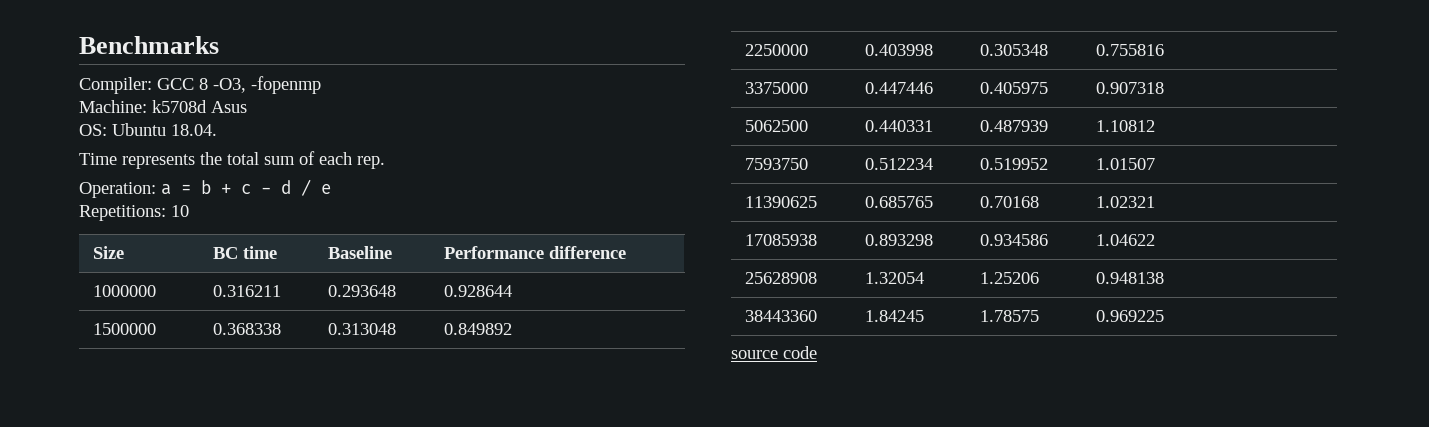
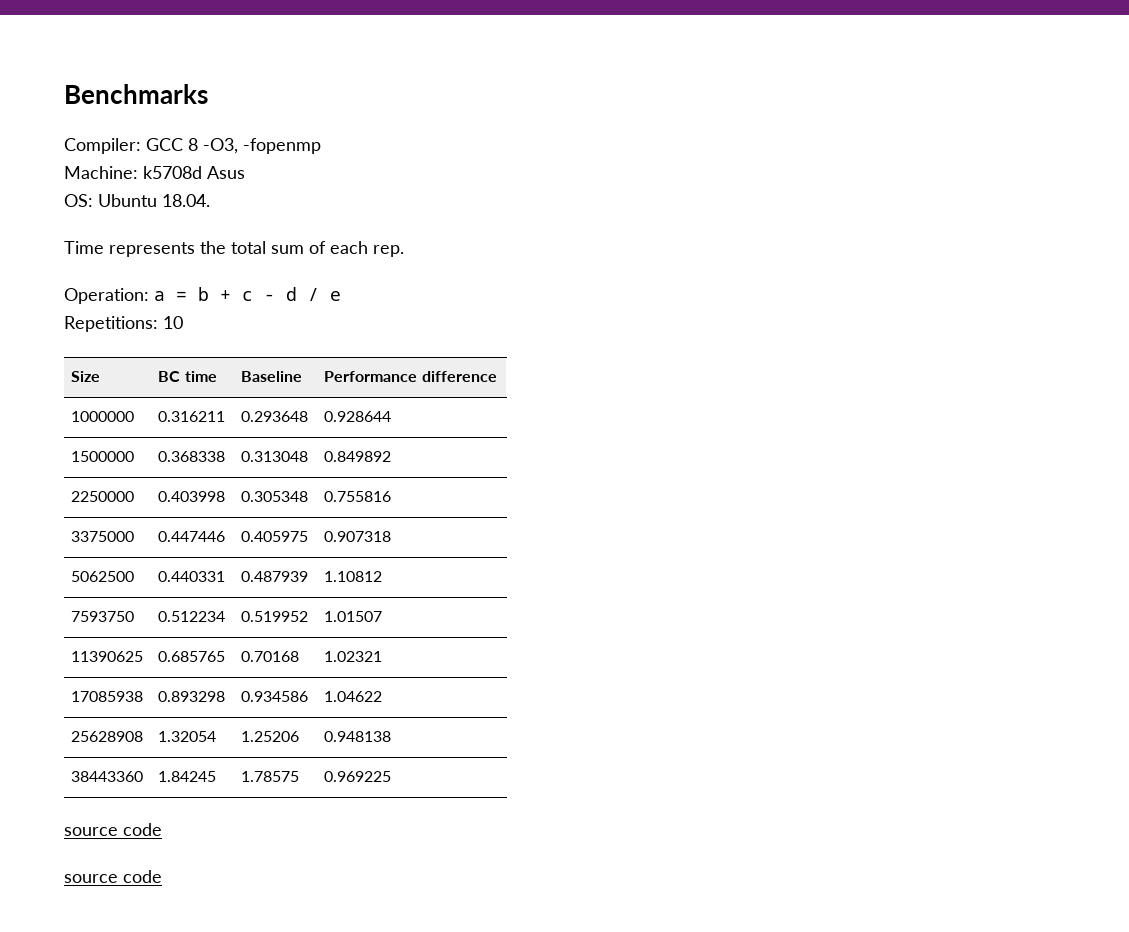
  38443360 | 1.84245 | 1.78575 | 0.969225
+ source code

